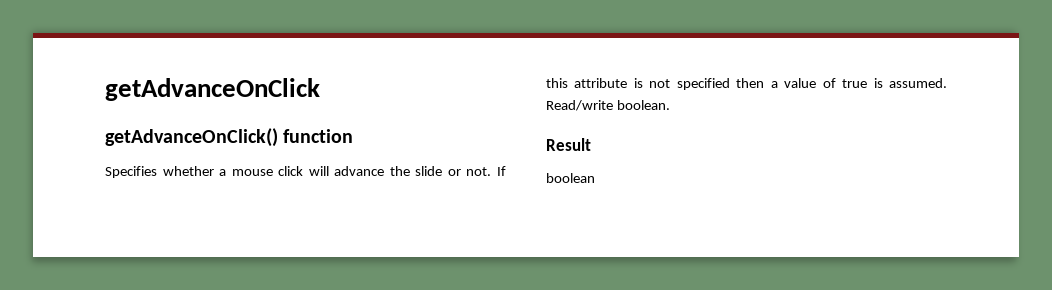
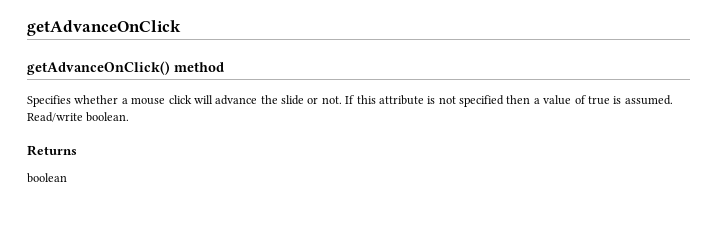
- getAdvanceOnClick() function
+ getAdvanceOnClick() method
- Result
+ Returns

